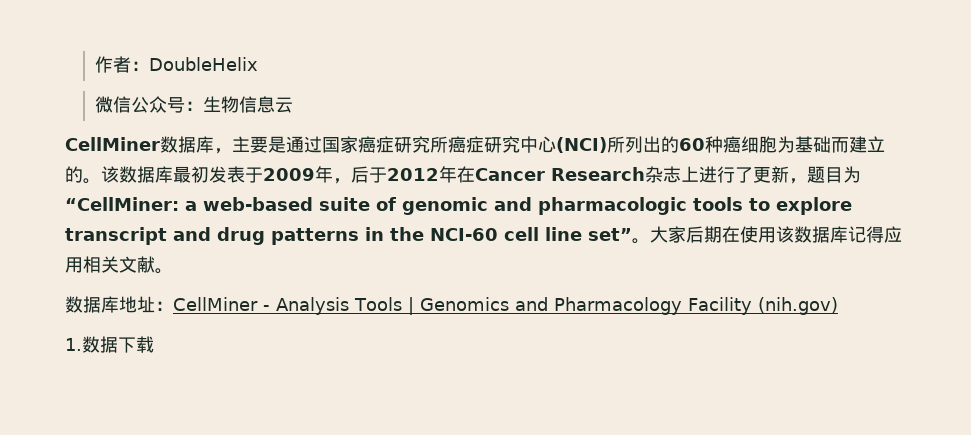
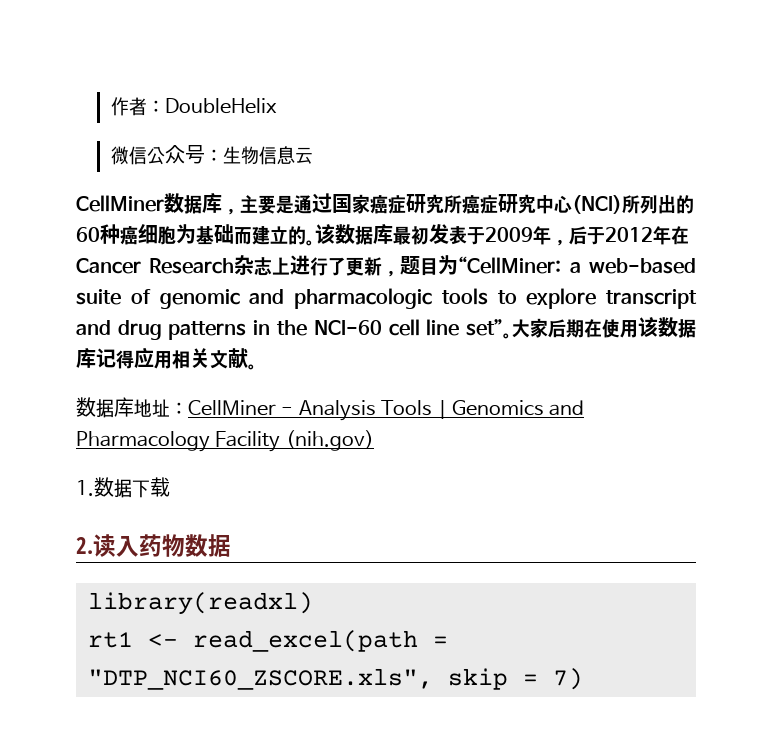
+ 2.读入药物数据
+ library(readxl)
+ rt1 <- read_excel(path = "DTP_NCI60_ZSCORE.xls", skip = 7)

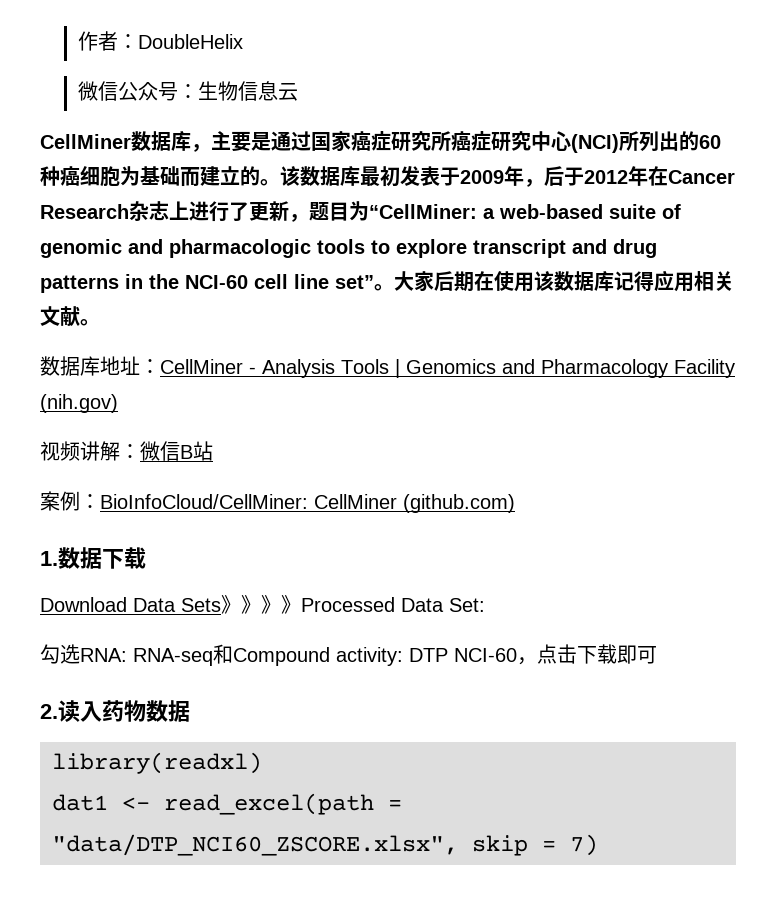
+ 视频讲解：微信B站
+ 案例：BioInfoCloud/CellMiner: CellMiner (github.com)
  1.数据下载
+ Download Data Sets》》》》Processed Data Set:
+ 勾选RNA: RNA-seq和Compound activity: DTP NCI-60，点击下载即可
- rt1 <- read_excel(path = "DTP_NCI60_ZSCORE.xls", skip = 7)
+ dat1 <- read_excel(path = "data/DTP_NCI60_ZSCORE.xlsx", skip = 7)

